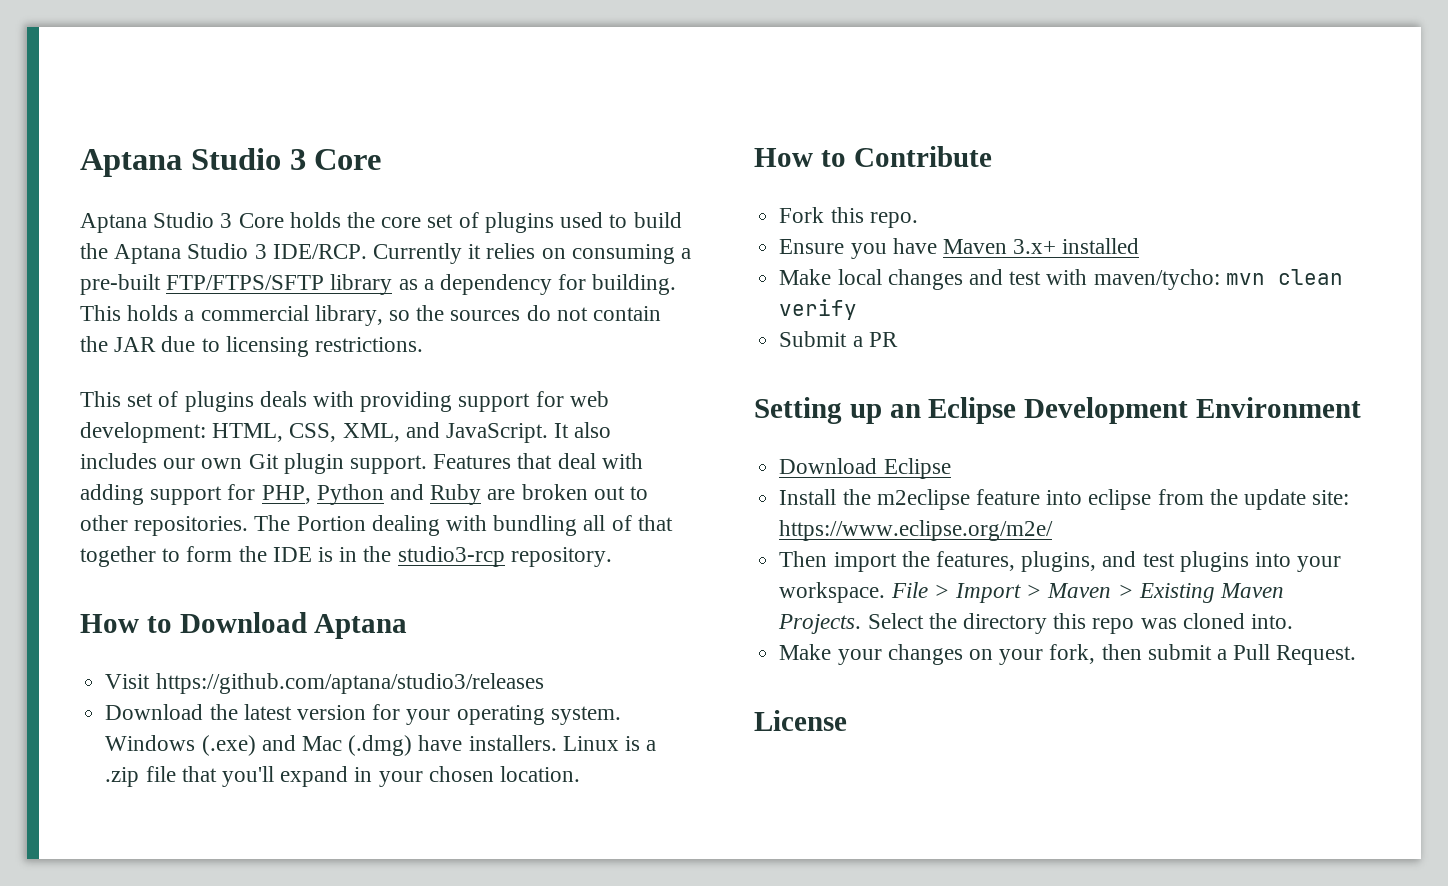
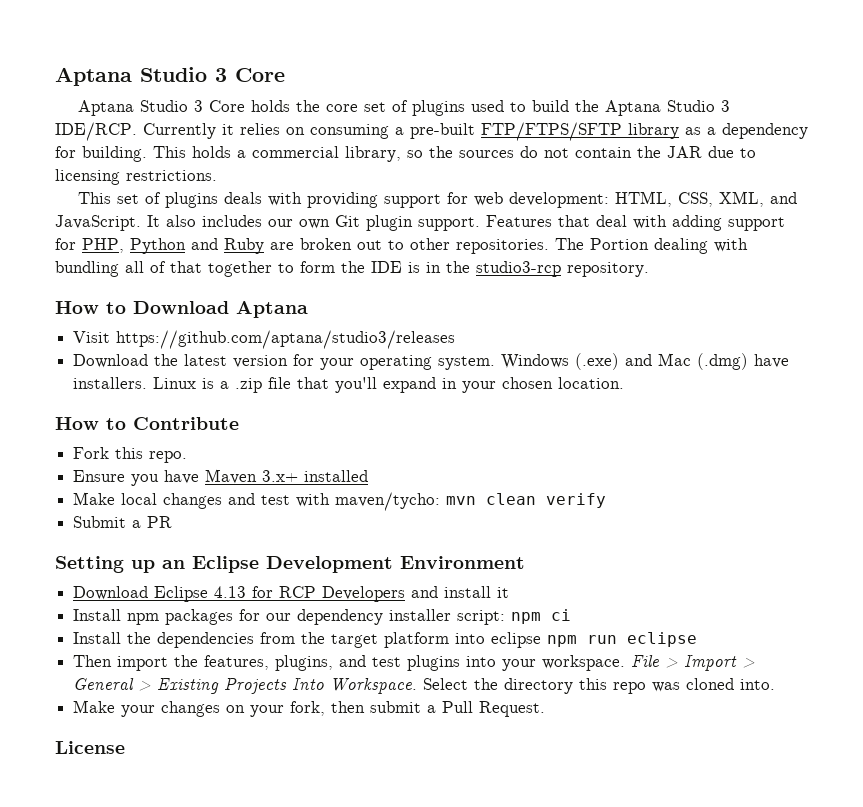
- Download Eclipse
- Install the m2eclipse feature into eclipse from the update site: https://www.eclipse.org/m2e/
+ Download Eclipse 4.13 for RCP Developers and install it
+ Install npm packages for our dependency installer script: npm ci
+ Install the dependencies from the target platform into eclipse npm run eclipse
- File > Import > Maven > Existing Maven Projects.
+ File > Import > General > Existing Projects Into Workspace.

